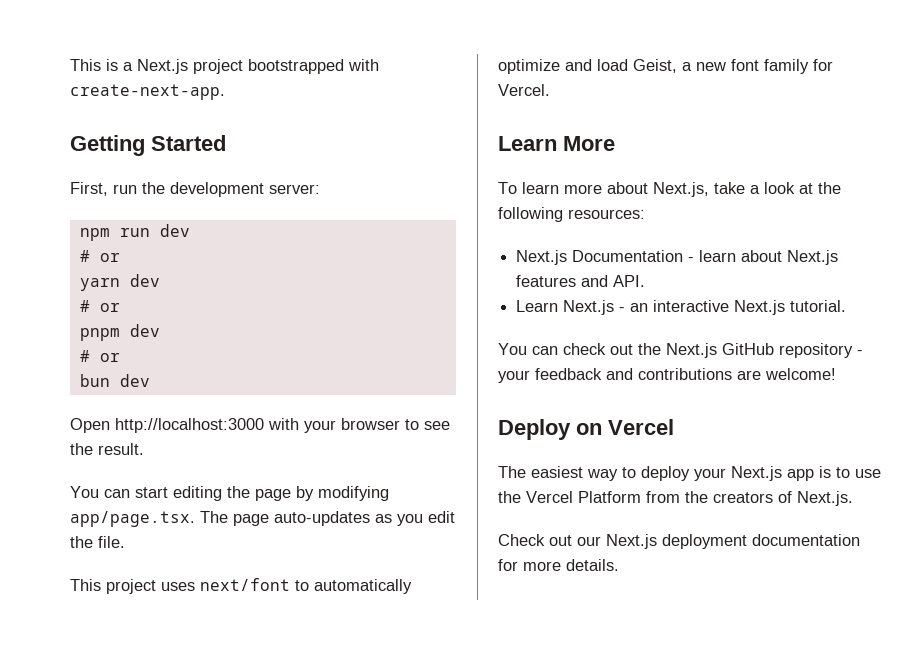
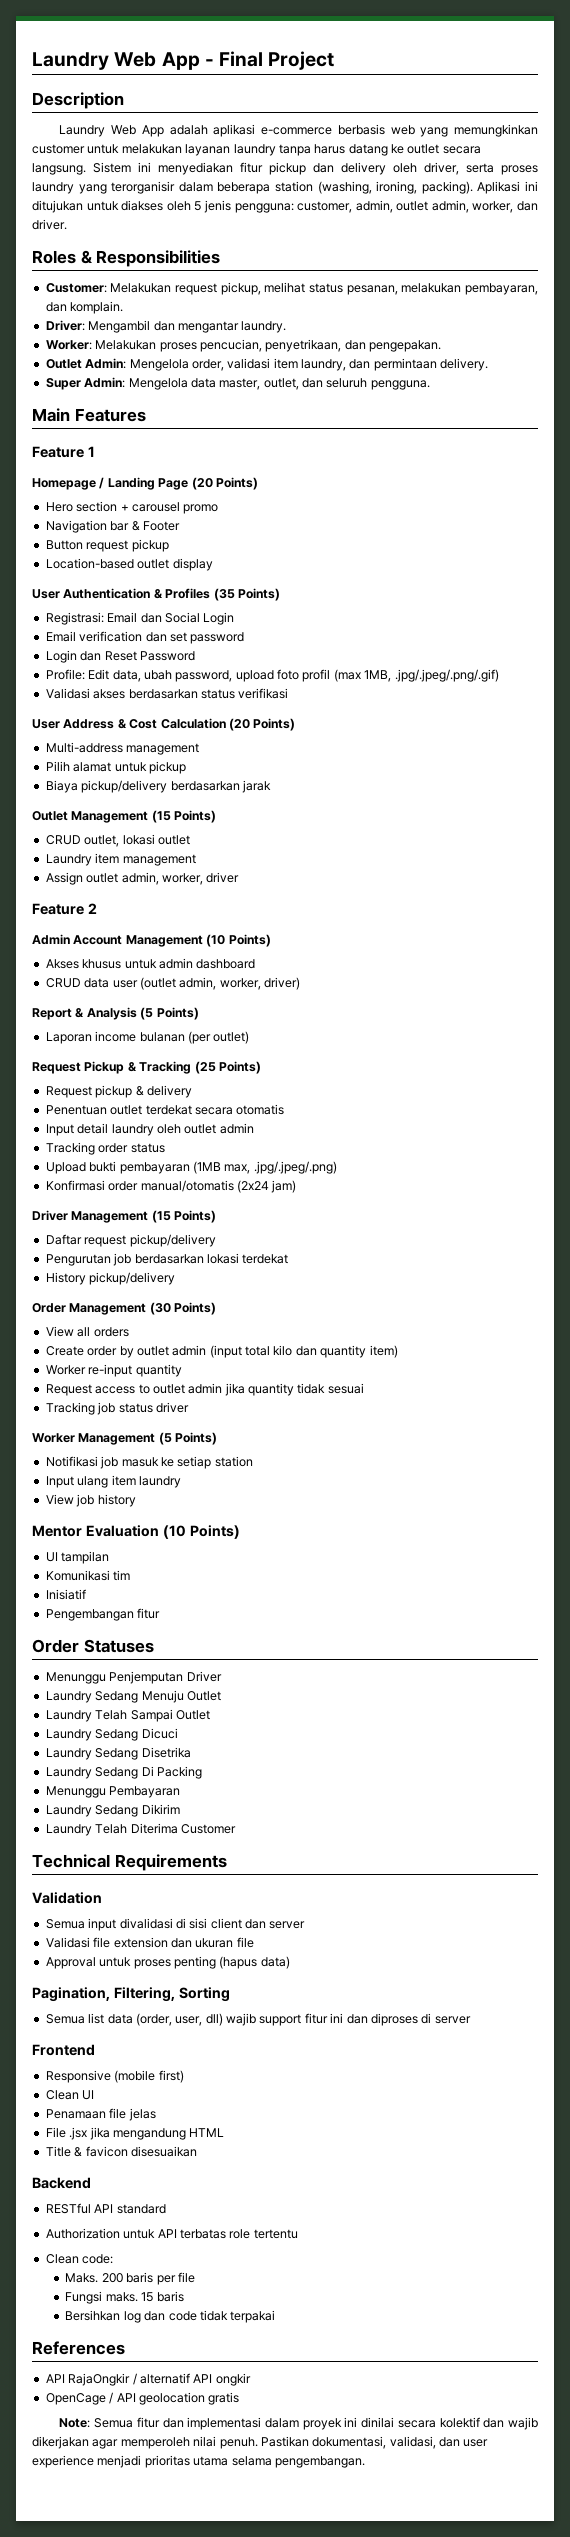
- This is a Next.js project bootstrapped with create-next-app.
- Getting Started
- First, run the development server:
- npm run dev
- # or
- yarn dev
- # or
- pnpm dev
- # or
- bun dev
- Open http://localhost:3000 with your browser to see the result.
- You can start editing the page by modifying app/page.tsx. The page auto-updates as you edit the file.
- This project uses next/font to automatically optimize and load Geist, a new font family for Vercel.
- Learn More
- To learn more about Next.js, take a look at the following resources:
- Next.js Documentation - learn about Next.js features and API.
- Learn Next.js - an interactive Next.js tutorial.
- You can check out the Next.js GitHub repository - your feedback and contributions are welcome!
- Deploy on Vercel
- The easiest way to deploy your Next.js app is to use the Vercel Platform from the creators of Next.js.
- Check out our Next.js deployment documentation for more details.
+ Laundry Web App - Final Project
+ Description
+ Laundry Web App adalah aplikasi e-commerce berbasis web yang memungkinkan customer untuk melakukan layanan laundry tanpa harus datang ke outlet secara langsung. Sistem ini menyediakan fitur pickup dan delivery oleh driver, serta proses laundry yang terorganisir dalam beberapa station (washing, ironing, packing). Aplikasi ini ditujukan untuk diakses oleh 5 jenis pengguna: customer, admin, outlet admin, worker, dan driver.
+ Roles & Responsibilities
+ Customer: Melakukan request pickup, melihat status pesanan, melakukan pembayaran, dan komplain.
+ Driver: Mengambil dan mengantar laundry.
+ Worker: Melakukan proses pencucian, penyetrikaan, dan pengepakan.
+ Outlet Admin: Mengelola order, validasi item laundry, dan permintaan delivery.
+ Super Admin: Mengelola data master, outlet, dan seluruh pengguna.
+ Main Features
+ Feature 1
+ Homepage / Landing Page (20 Points)
+ Hero section + carousel promo
+ Navigation bar & Footer
+ Button request pickup
+ Location-based outlet display
+ User Authentication & Profiles (35 Points)
+ Registrasi: Email dan Social Login
+ Email verification dan set password
+ Login dan Reset Password
+ Profile: Edit data, ubah password, upload foto profil (max 1MB, .jpg/.jpeg/.png/.gif)
+ Validasi akses berdasarkan status verifikasi
+ User Address & Cost Calculation (20 Points)
+ Multi-address management
+ Pilih alamat untuk pickup
+ Biaya pickup/delivery berdasarkan jarak
+ Outlet Management (15 Points)
+ CRUD outlet, lokasi outlet
+ Laundry item management
+ Assign outlet admin, worker, driver
+ Feature 2
+ Admin Account Management (10 Points)
+ Akses khusus untuk admin dashboard
+ CRUD data user (outlet admin, worker, driver)
+ Report & Analysis (5 Points)
+ Laporan income bulanan (per outlet)
+ Request Pickup & Tracking (25 Points)
+ Request pickup & delivery
+ Penentuan outlet terdekat secara otomatis
+ Input detail laundry oleh outlet admin
+ Tracking order status
+ Upload bukti pembayaran (1MB max, .jpg/.jpeg/.png)
+ Konfirmasi order manual/otomatis (2x24 jam)
+ Driver Management (15 Points)
+ Daftar request pickup/delivery
+ Pengurutan job berdasarkan lokasi terdekat
+ History pickup/delivery
+ Order Management (30 Points)
+ View all orders
+ Create order by outlet admin (input total kilo dan quantity item)
+ Worker re-input quantity
+ Request access to outlet admin jika quantity tidak sesuai
+ Tracking job status driver
+ Worker Management (5 Points)
+ Notifikasi job masuk ke setiap station
+ Input ulang item laundry
+ View job history
+ Mentor Evaluation (10 Points)
+ UI tampilan
+ Komunikasi tim
+ Inisiatif
+ Pengembangan fitur
+ Order Statuses
+ Menunggu Penjemputan Driver
+ Laundry Sedang Menuju Outlet
+ Laundry Telah Sampai Outlet
+ Laundry Sedang Dicuci
+ Laundry Sedang Disetrika
+ Laundry Sedang Di Packing
+ Menunggu Pembayaran
+ Laundry Sedang Dikirim
+ Laundry Telah Diterima Customer
+ Technical Requirements
+ Validation
+ Semua input divalidasi di sisi client dan server
+ Validasi file extension dan ukuran file
+ Approval untuk proses penting (hapus data)
+ Pagination, Filtering, Sorting
+ Semua list data (order, user, dll) wajib support fitur ini dan diproses di server
+ Frontend
+ Responsive (mobile first)
+ Clean UI
+ Penamaan file jelas
+ File .jsx jika mengandung HTML
+ Title & favicon disesuaikan
+ Backend
+ RESTful API standard
+ Authorization untuk API terbatas role tertentu
+ Clean code:
+ Maks. 200 baris per file
+ Fungsi maks. 15 baris
+ Bersihkan log dan code tidak terpakai
+ References
+ API RajaOngkir / alternatif API ongkir
+ OpenCage / API geolocation gratis
+ Note: Semua fitur dan implementasi dalam proyek ini dinilai secara kolektif dan wajib dikerjakan agar memperoleh nilai penuh. Pastikan dokumentasi, validasi, dan user experience menjadi prioritas utama selama pengembangan.

